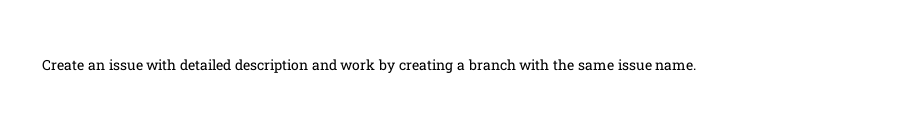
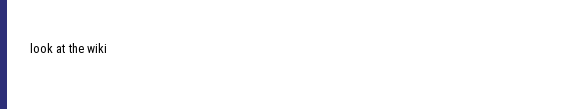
- Create an issue with detailed description and work by creating a branch with the same issue name.
+ look at the wiki

